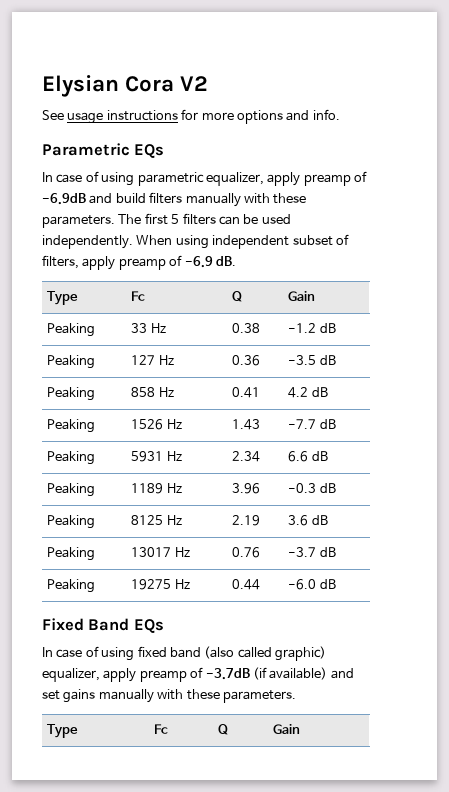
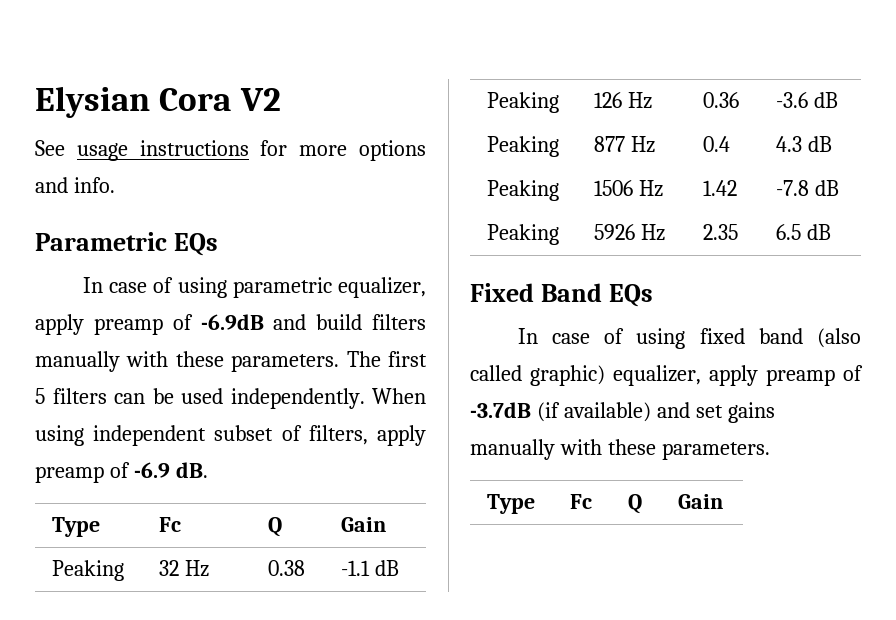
- Peaking | 33 Hz | 0.38 | -1.2 dB
- Peaking | 127 Hz | 0.36 | -3.5 dB
- Peaking | 858 Hz | 0.41 | 4.2 dB
- Peaking | 1526 Hz | 1.43 | -7.7 dB
- Peaking | 5931 Hz | 2.34 | 6.6 dB
- Peaking | 1189 Hz | 3.96 | -0.3 dB
- Peaking | 8125 Hz | 2.19 | 3.6 dB
- Peaking | 13017 Hz | 0.76 | -3.7 dB
- Peaking | 19275 Hz | 0.44 | -6.0 dB
+ Peaking | 32 Hz | 0.38 | -1.1 dB
+ Peaking | 126 Hz | 0.36 | -3.6 dB
+ Peaking | 877 Hz | 0.4 | 4.3 dB
+ Peaking | 1506 Hz | 1.42 | -7.8 dB
+ Peaking | 5926 Hz | 2.35 | 6.5 dB

